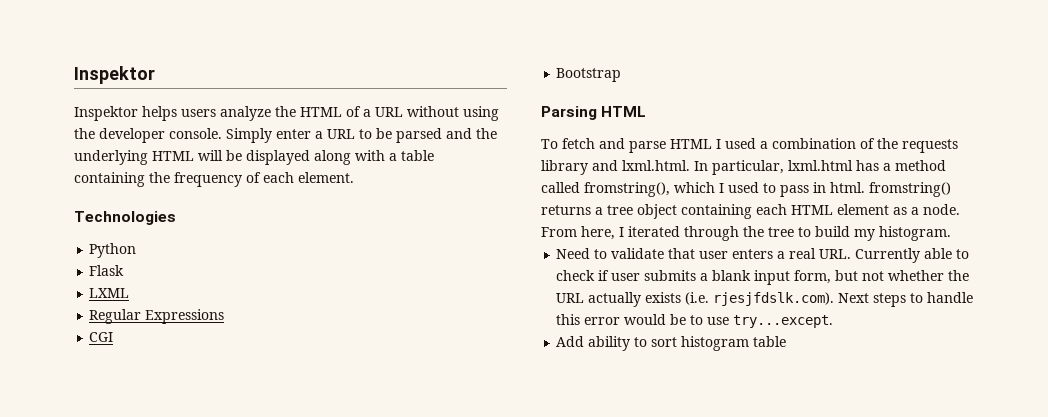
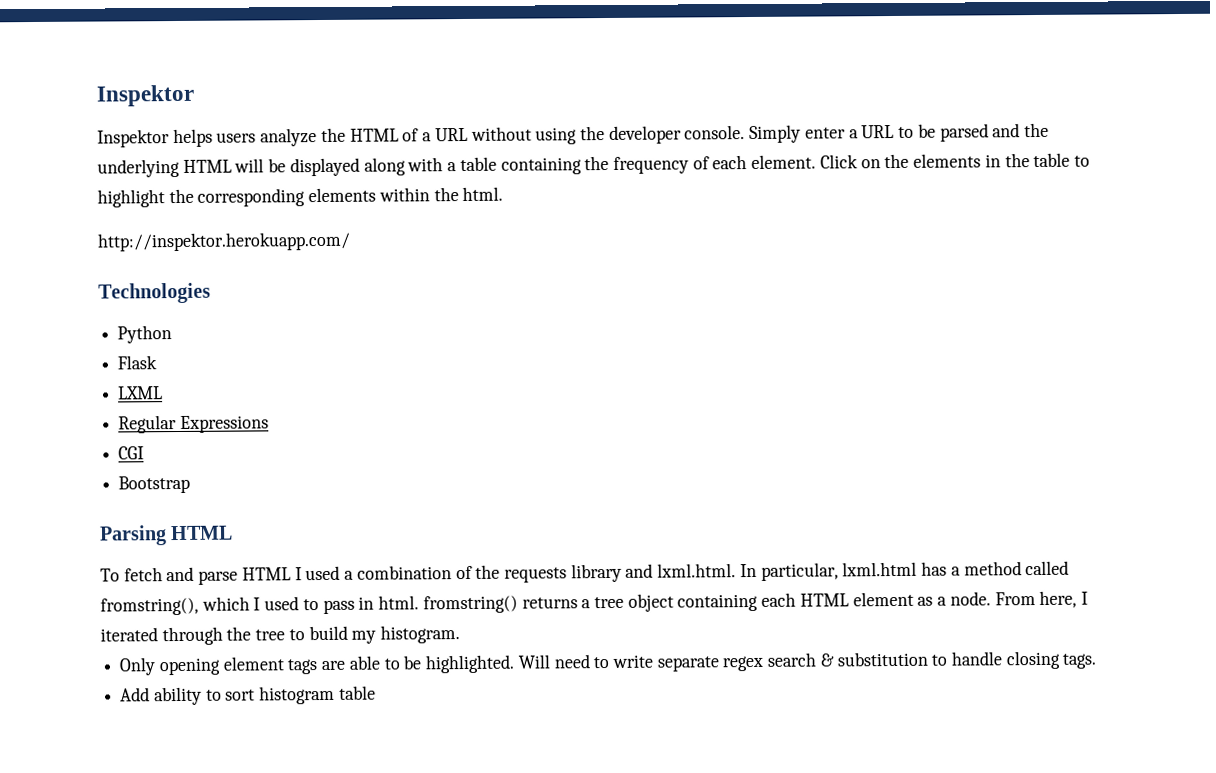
+ Click on the elements in the table to highlight the corresponding elements within the html.
+ http://inspektor.herokuapp.com/
- Need to validate that user enters a real URL. Currently able to check if user submits a blank input form, but not whether the URL actually exists (i.e. rjesjfdslk.com). Next steps to handle this error would be to use try...except.
+ Only opening element tags are able to be highlighted. Will need to write separate regex search & substitution to handle closing tags.

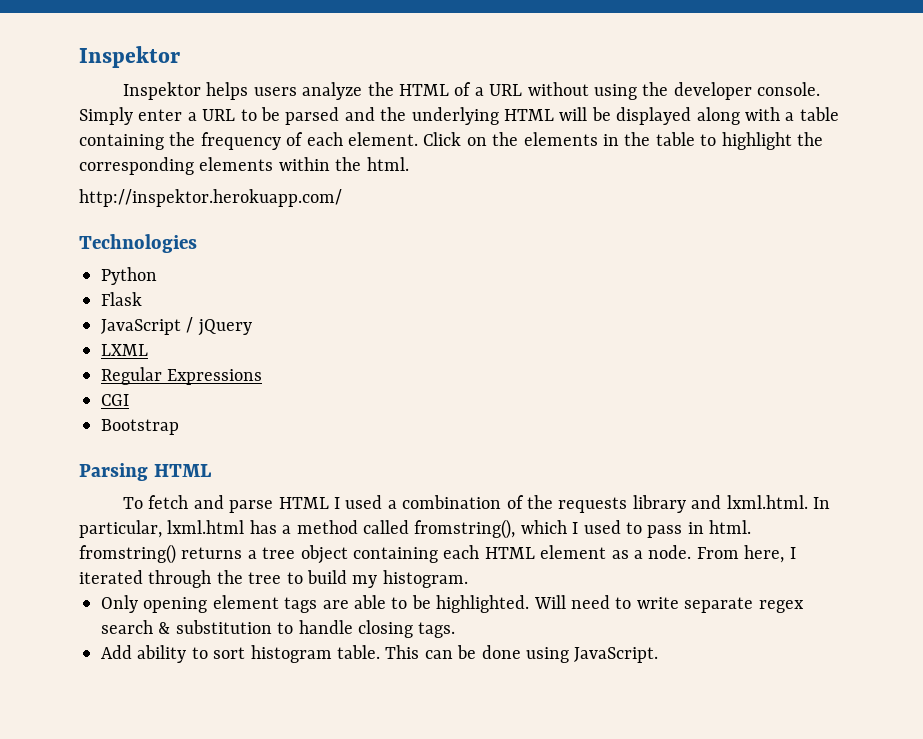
+ JavaScript / jQuery
- Add ability to sort histogram table
+ Add ability to sort histogram table. This can be done using JavaScript.

